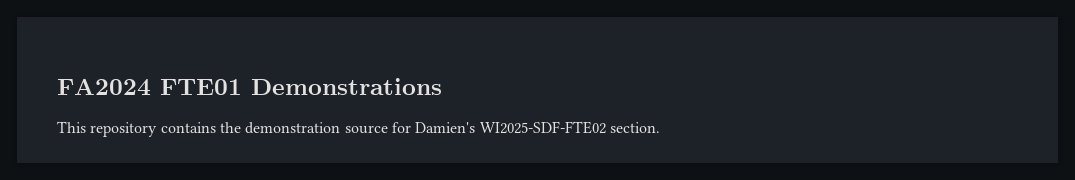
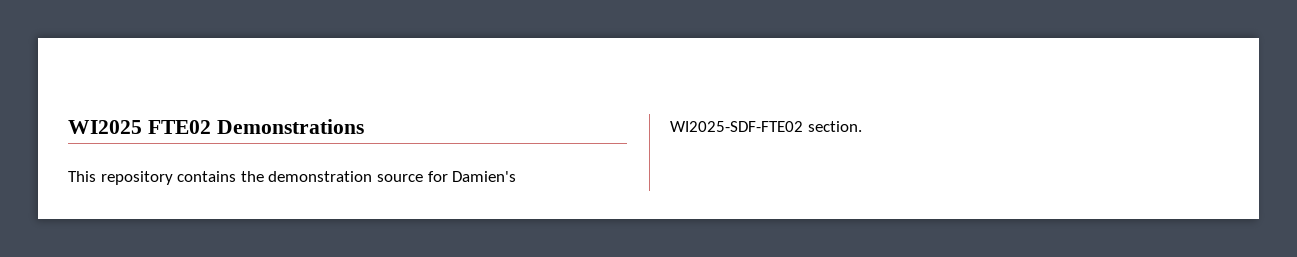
- FA2024 FTE01 Demonstrations
+ WI2025 FTE02 Demonstrations

